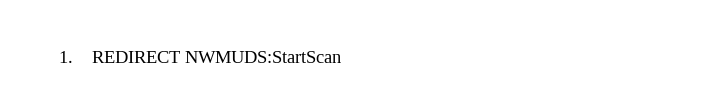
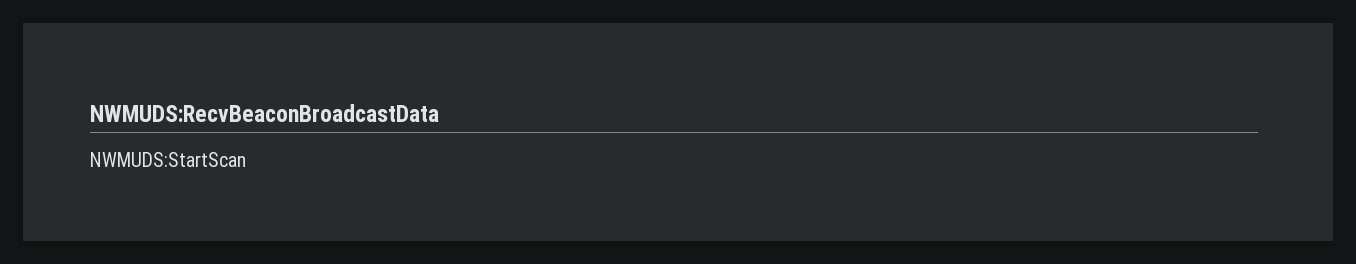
- 1. REDIRECT NWMUDS:StartScan
+ NWMUDS:RecvBeaconBroadcastData
+ NWMUDS:StartScan

